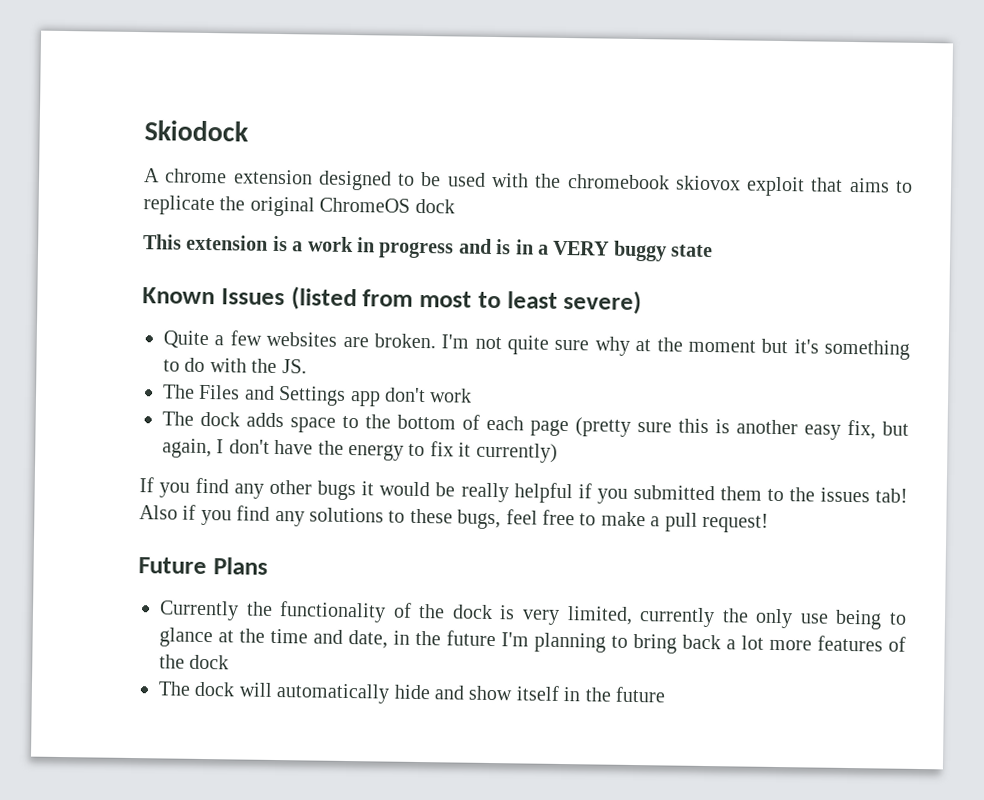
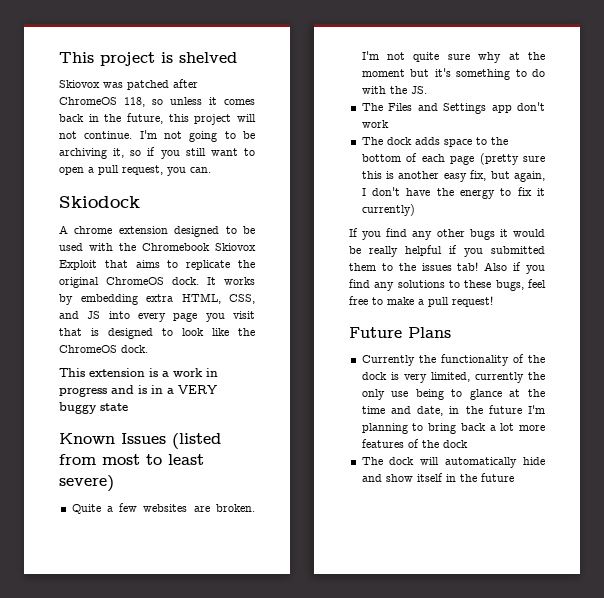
+ This project is shelved
+ Skiovox was patched after ChromeOS 118, so unless it comes back in the future, this project will not continue. I'm not going to be archiving it, so if you still want to open a pull request, you can.
- A chrome extension designed to be used with the chromebook skiovox exploit that aims to replicate the original ChromeOS dock
+ A chrome extension designed to be used with the Chromebook Skiovox Exploit that aims to replicate the original ChromeOS dock. It works by embedding extra HTML, CSS, and JS into every page you visit that is designed to look like the ChromeOS dock.

